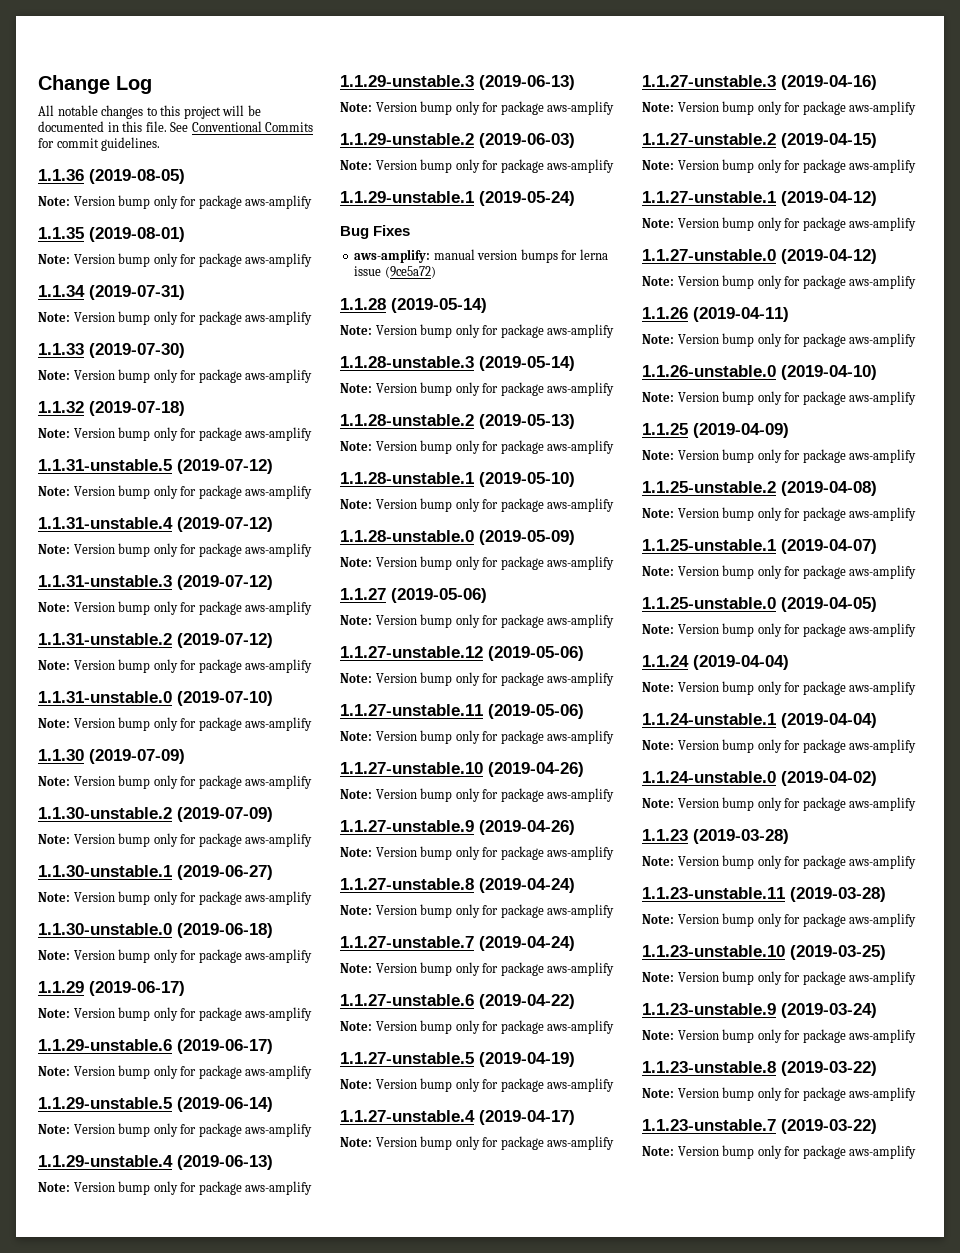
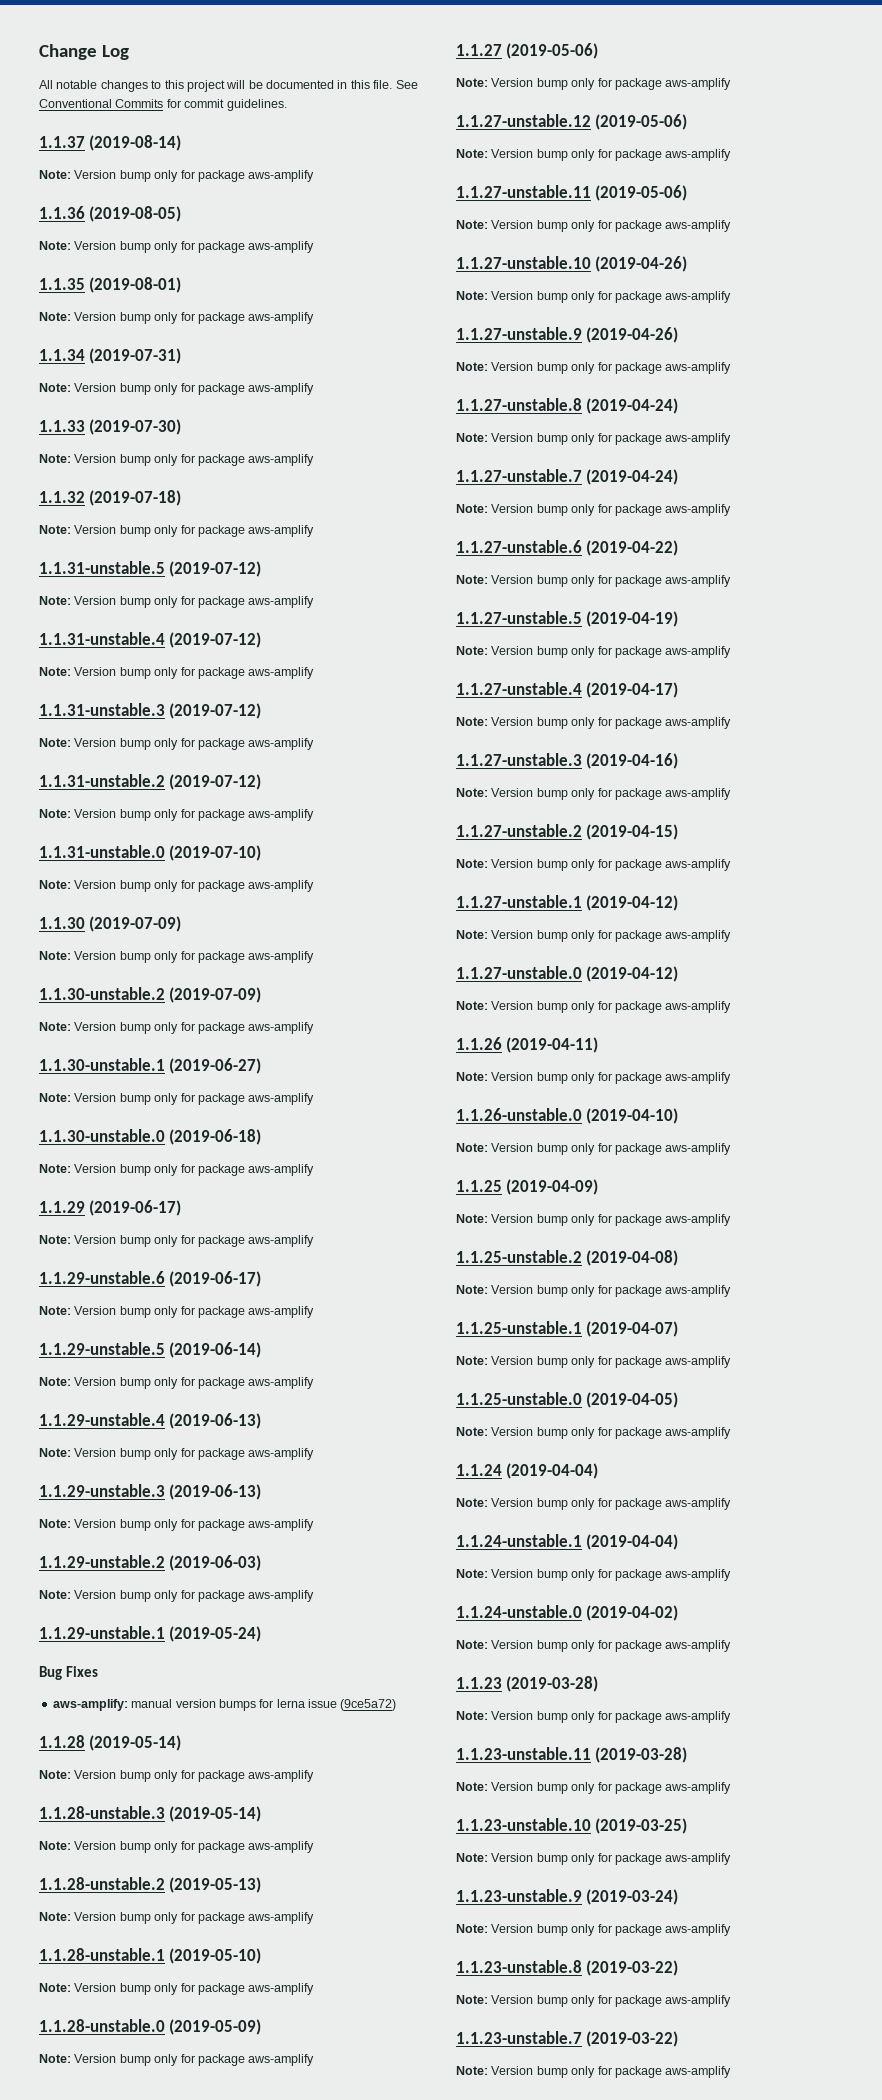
+ 1.1.37 (2019-08-14)
+ Note: Version bump only for package aws-amplify

